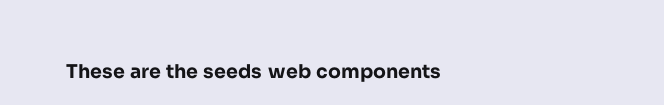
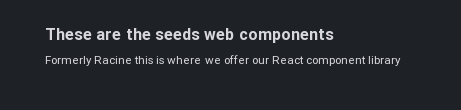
+ Formerly Racine this is where we offer our React component library

